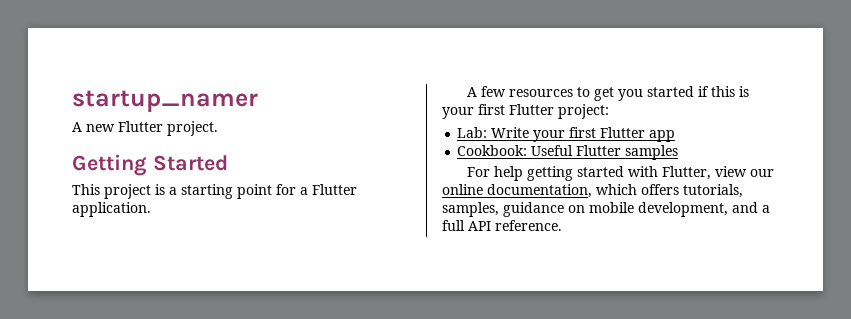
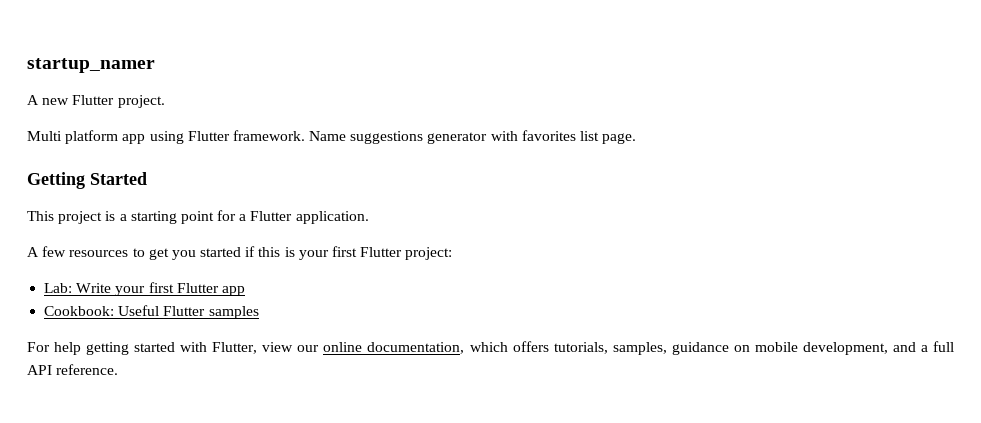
+ Multi platform app using Flutter framework. Name suggestions generator with favorites list page.

